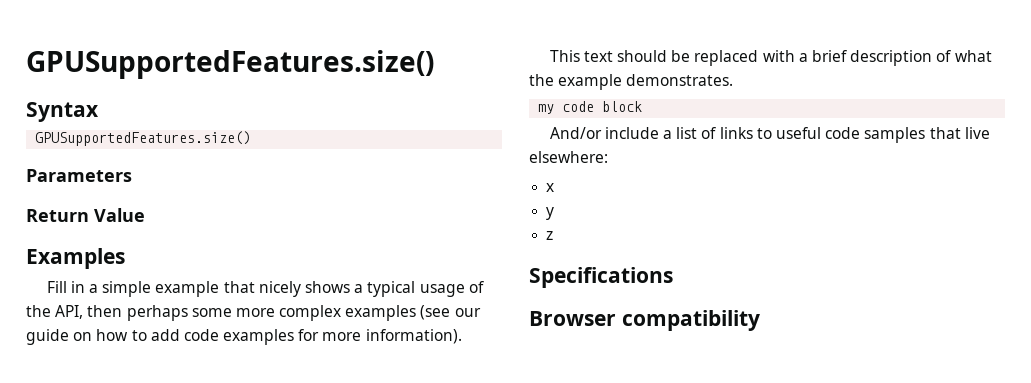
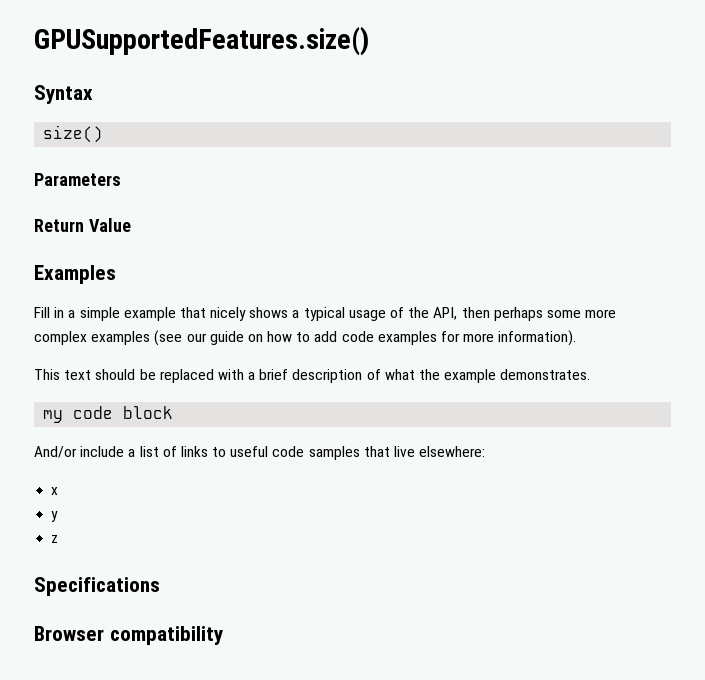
  Syntax
- GPUSupportedFeatures.size()
+ size()

